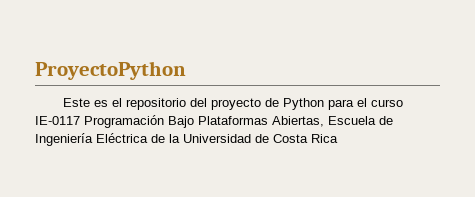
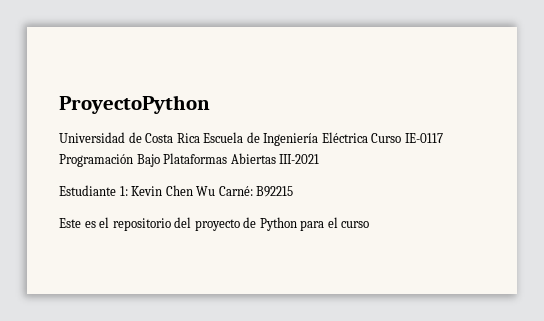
+ Universidad de Costa Rica Escuela de Ingeniería Eléctrica Curso IE-0117 Programación Bajo Plataformas Abiertas III-2021
+ Estudiante 1: Kevin Chen Wu Carné: B92215
- Este es el repositorio del proyecto de Python para el curso IE-0117 Programación Bajo Plataformas Abiertas, Escuela de Ingeniería Eléctrica de la Universidad de Costa Rica
+ Este es el repositorio del proyecto de Python para el curso

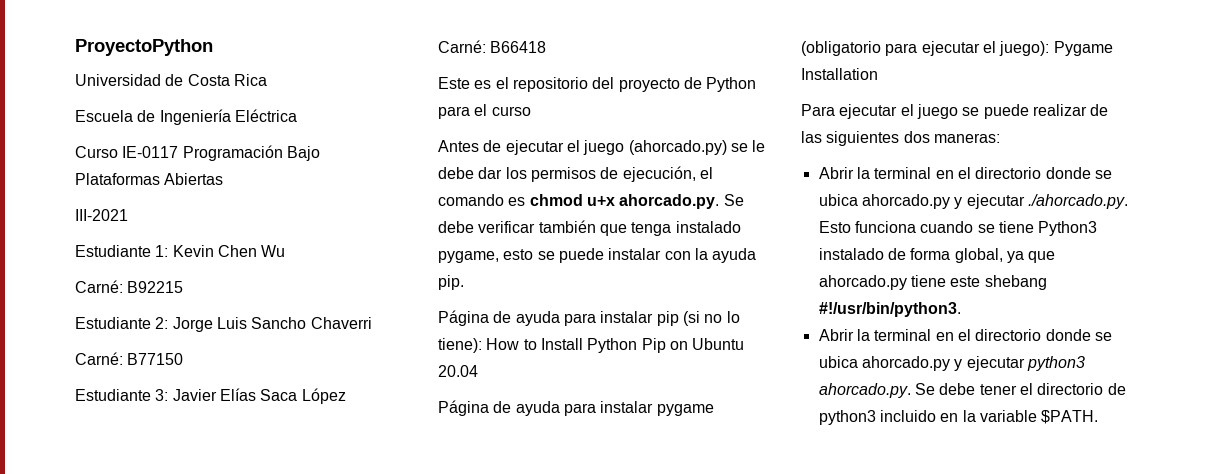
- Universidad de Costa Rica Escuela de Ingeniería Eléctrica Curso IE-0117 Programación Bajo Plataformas Abiertas III-2021
+ Universidad de Costa Rica
+ Escuela de Ingeniería Eléctrica
+ Curso IE-0117 Programación Bajo Plataformas Abiertas
+ III-2021
- Estudiante 1: Kevin Chen Wu Carné: B92215
+ Estudiante 1: Kevin Chen Wu
+ Carné: B92215
+ Estudiante 2: Jorge Luis Sancho Chaverri
+ Carné: B77150
+ Estudiante 3: Javier Elías Saca López
+ Carné: B66418
+ Antes de ejecutar el juego (ahorcado.py) se le debe dar los permisos de ejecución, el comando es chmod u+x ahorcado.py. Se debe verificar también que tenga instalado pygame, esto se puede instalar con la ayuda pip.
+ Página de ayuda para instalar pip (si no lo tiene): How to Install Python Pip on Ubuntu 20.04
+ Página de ayuda para instalar pygame (obligatorio para ejecutar el juego): Pygame Installation
+ Para ejecutar el juego se puede realizar de las siguientes dos maneras:
+ Abrir la terminal en el directorio donde se ubica ahorcado.py y ejecutar ./ahorcado.py. Esto funciona cuando se tiene Python3 instalado de forma global, ya que ahorcado.py tiene este shebang #!/usr/bin/python3.
+ Abrir la terminal en el directorio donde se ubica ahorcado.py y ejecutar python3 ahorcado.py. Se debe tener el directorio de python3 incluido en la variable $PATH.

